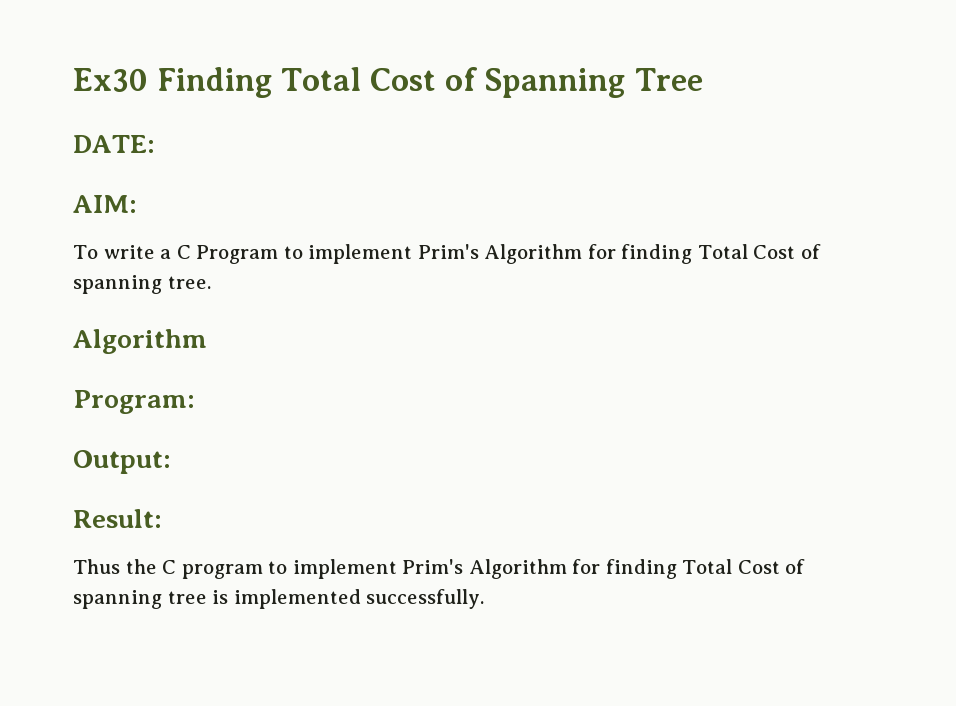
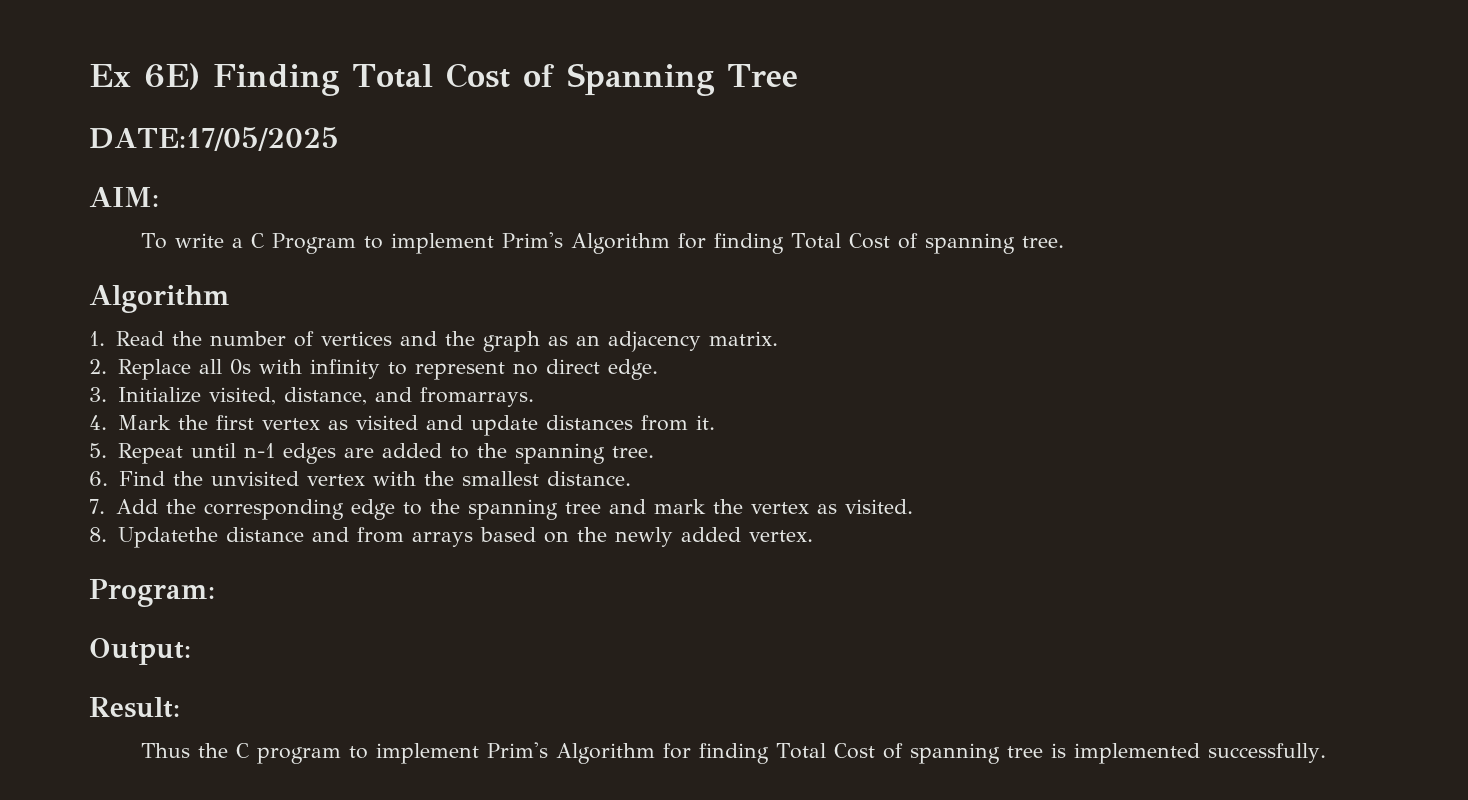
- Ex30 Finding Total Cost of Spanning Tree
+ Ex 6E) Finding Total Cost of Spanning Tree
- DATE:
+ DATE:17/05/2025
+ 1. Read the number of vertices and the graph as an adjacency matrix.
+ 2. Replace all 0s with infinity to represent no direct edge.
+ 3. Initialize visited, distance, and fromarrays.
+ 4. Mark the first vertex as visited and update distances from it.
+ 5. Repeat until n-1 edges are added to the spanning tree.
+ 6. Find the unvisited vertex with the smallest distance.
+ 7. Add the corresponding edge to the spanning tree and mark the vertex as visited.
+ 8. Updatethe distance and from arrays based on the newly added vertex.

